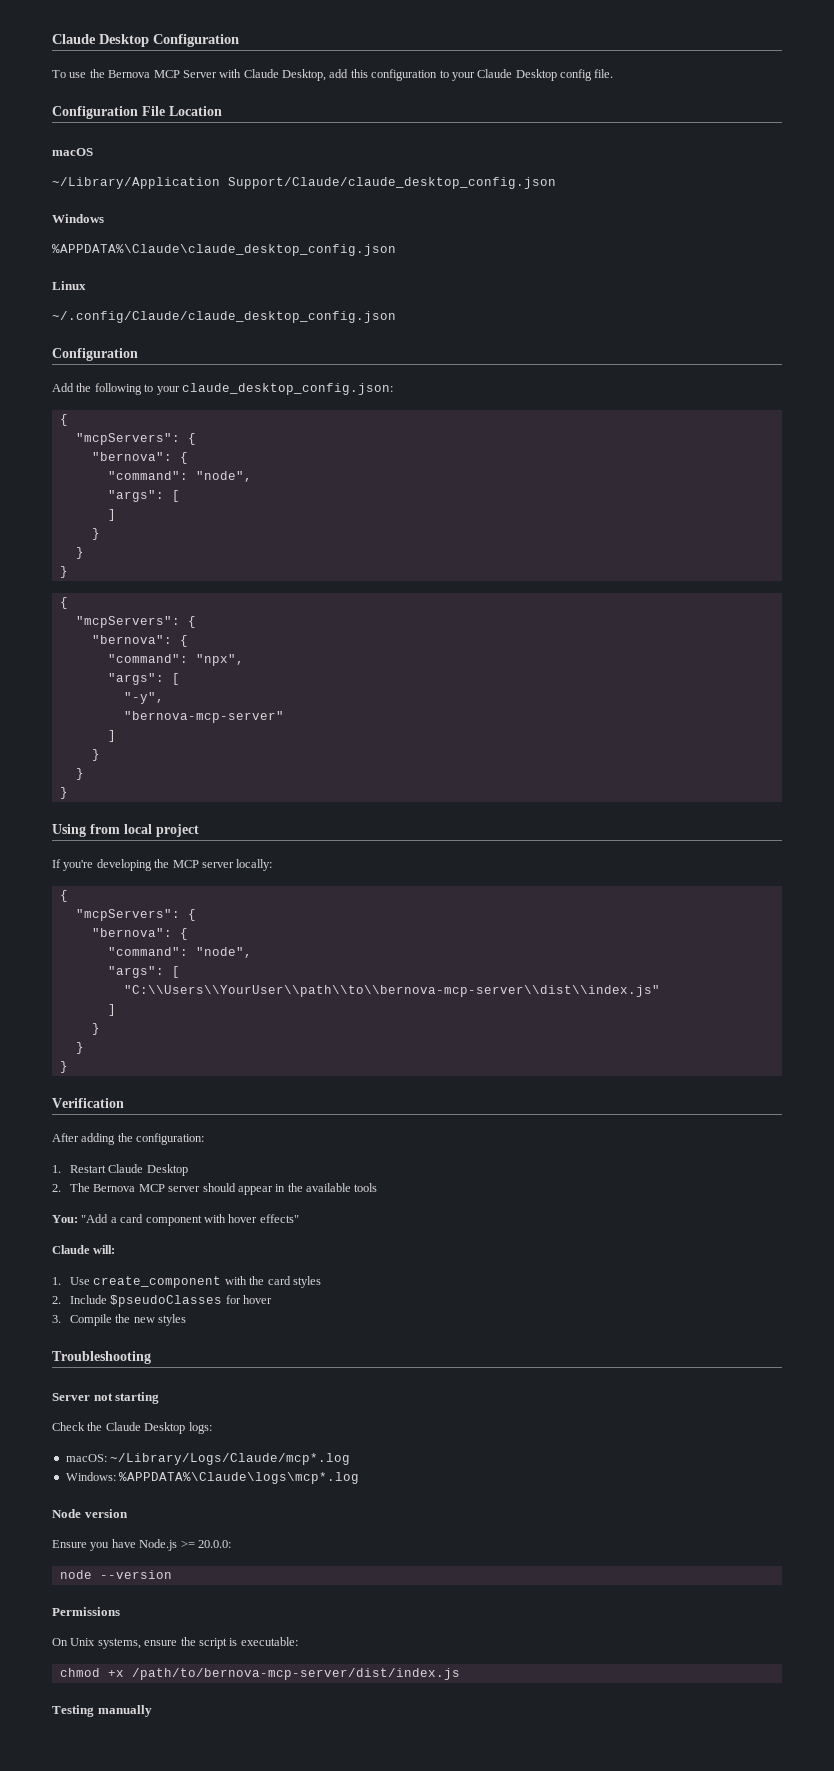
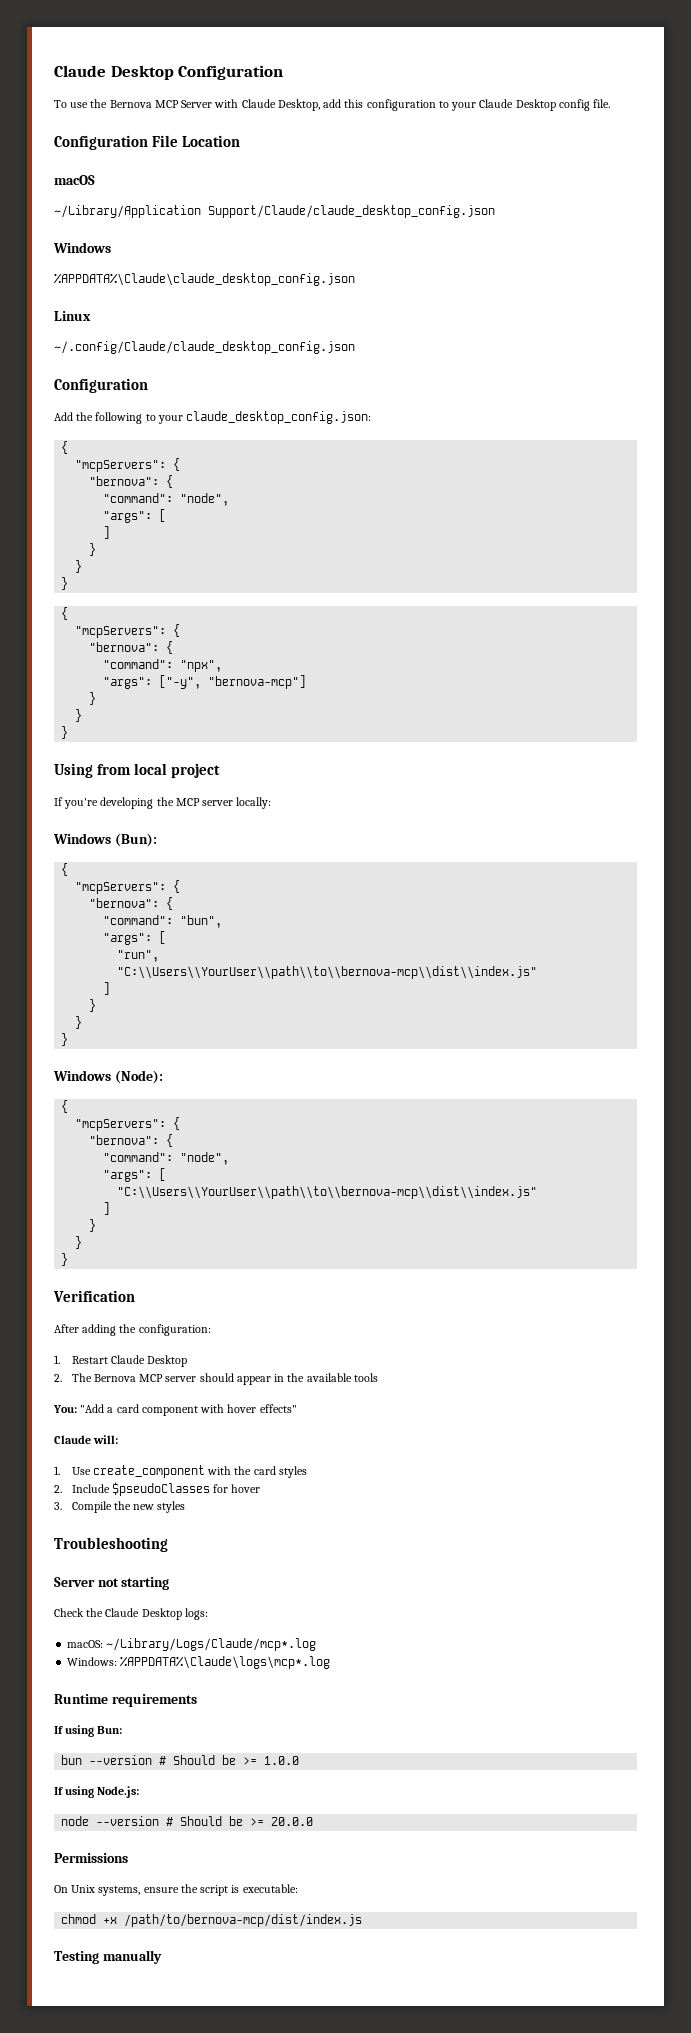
  "command": "npx",
- "args": [
- "-y",
- "bernova-mcp-server"
- ]
+ "args": ["-y", "bernova-mcp"]
  If you're developing the MCP server locally:
+ Windows (Bun):
+ {
+ "mcpServers": {
+ "bernova": {
+ "command": "bun",
+ "args": [
+ "run",
+ "C:\\Users\\YourUser\\path\\to\\bernova-mcp\\dist\\index.js"
+ ]
+ }
+ }
+ }
+ Windows (Node):
  {
  "mcpServers": {
  "bernova": {
  "command": "node",
  "args": [
- "C:\\Users\\YourUser\\path\\to\\bernova-mcp-server\\dist\\index.js"
+ "C:\\Users\\YourUser\\path\\to\\bernova-mcp\\dist\\index.js"
- Node version
- Ensure you have Node.js >= 20.0.0:
- node --version
+ Runtime requirements
+ If using Bun:
+ bun --version # Should be >= 1.0.0
+ If using Node.js:
+ node --version # Should be >= 20.0.0
- chmod +x /path/to/bernova-mcp-server/dist/index.js
+ chmod +x /path/to/bernova-mcp/dist/index.js

